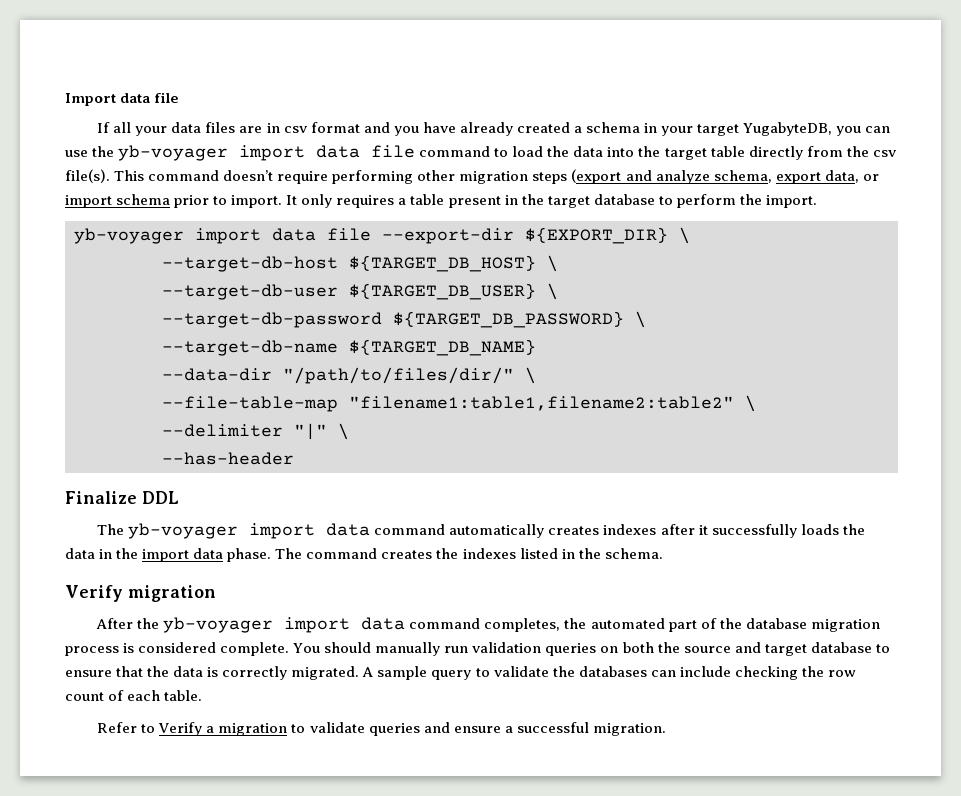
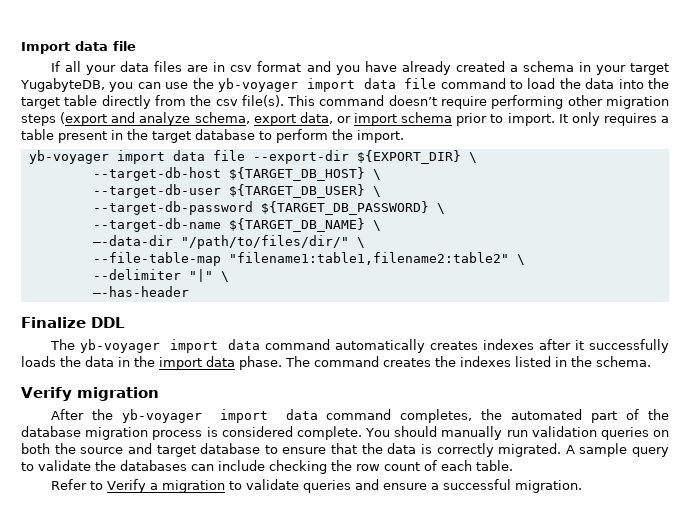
- --target-db-name ${TARGET_DB_NAME}
+ --target-db-name ${TARGET_DB_NAME} \

